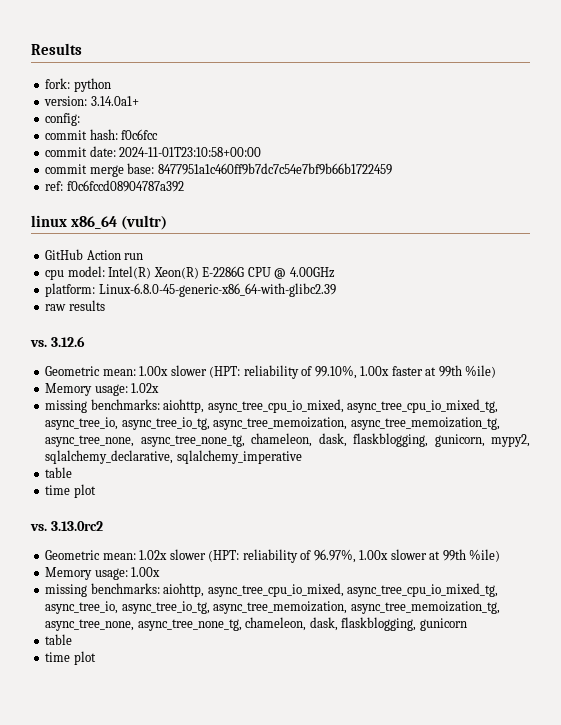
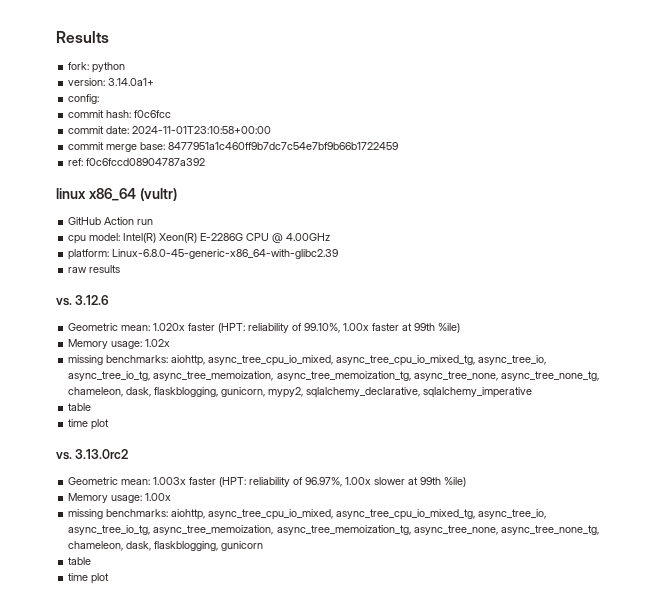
- Geometric mean: 1.00x slower (HPT: reliability of 99.10%, 1.00x faster at 99th %ile)
+ Geometric mean: 1.020x faster (HPT: reliability of 99.10%, 1.00x faster at 99th %ile)
- Geometric mean: 1.02x slower (HPT: reliability of 96.97%, 1.00x slower at 99th %ile)
+ Geometric mean: 1.003x faster (HPT: reliability of 96.97%, 1.00x slower at 99th %ile)

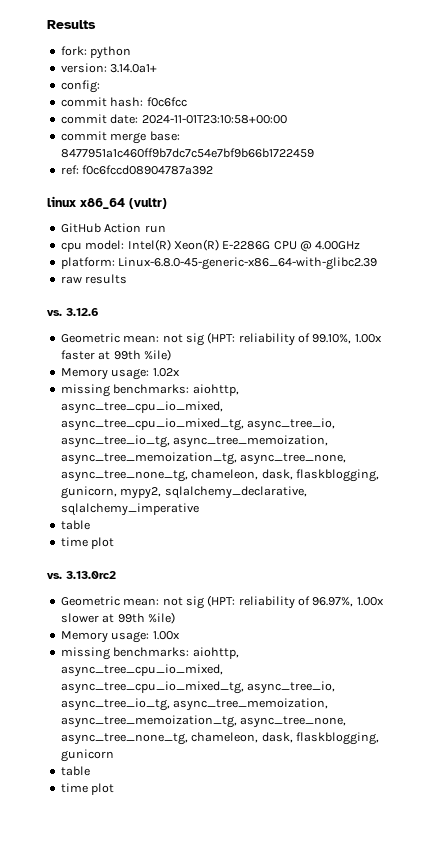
- Geometric mean: 1.020x faster (HPT: reliability of 99.10%, 1.00x faster at 99th %ile)
+ Geometric mean: not sig (HPT: reliability of 99.10%, 1.00x faster at 99th %ile)
- Geometric mean: 1.003x faster (HPT: reliability of 96.97%, 1.00x slower at 99th %ile)
+ Geometric mean: not sig (HPT: reliability of 96.97%, 1.00x slower at 99th %ile)

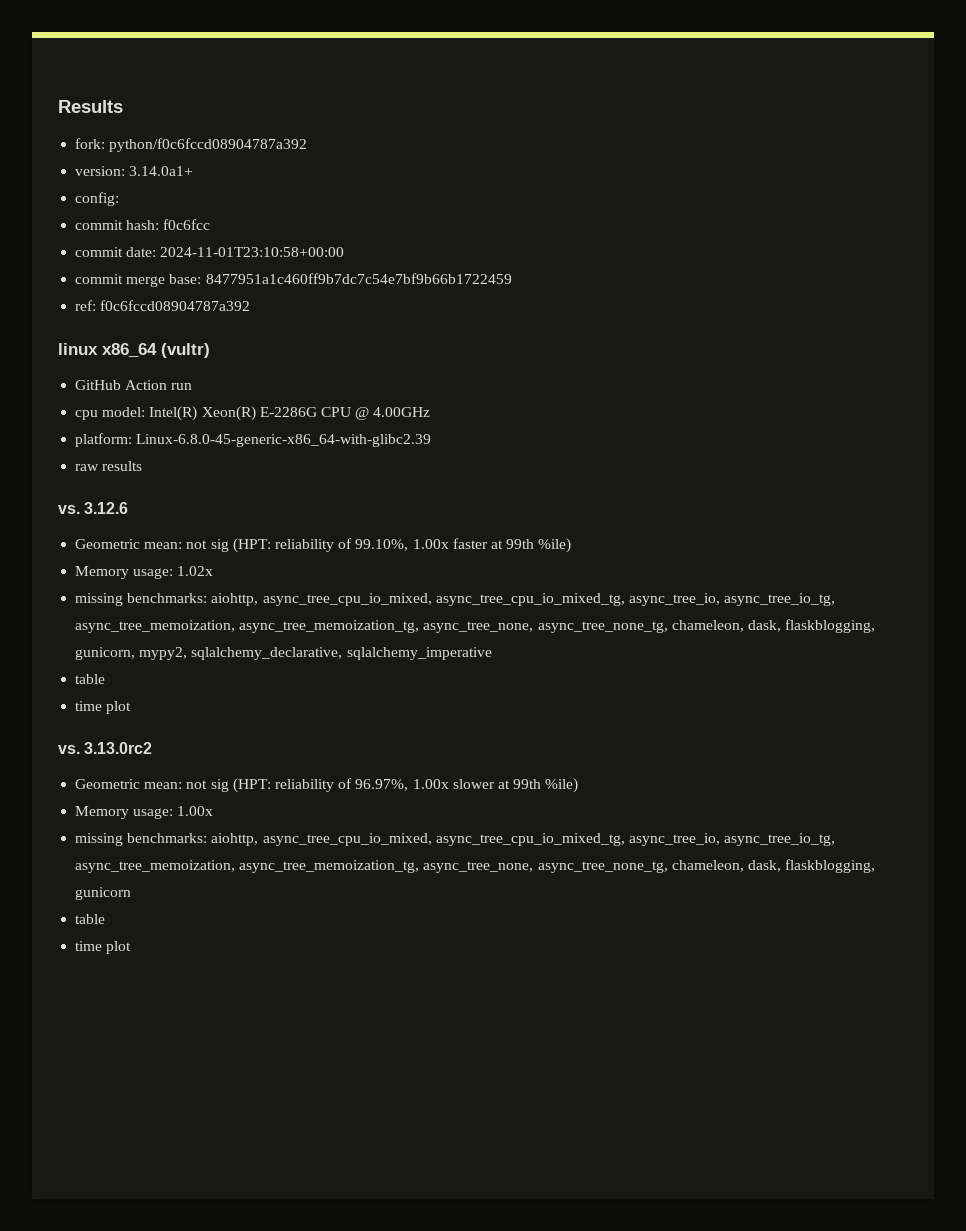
- fork: python
+ fork: python/f0c6fccd08904787a392

